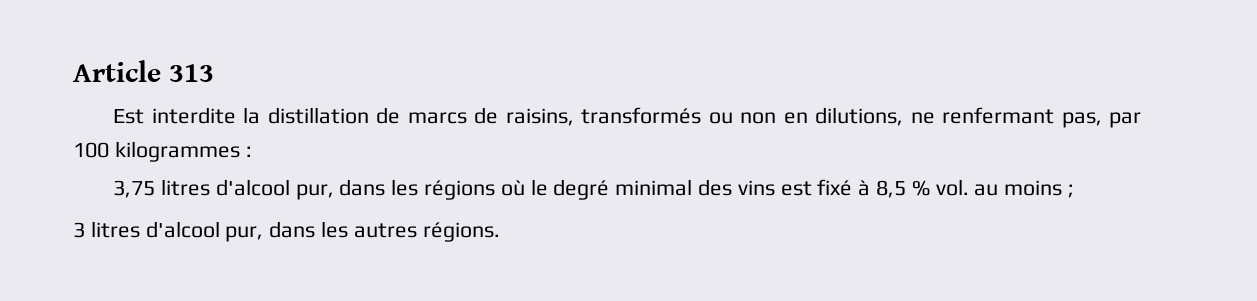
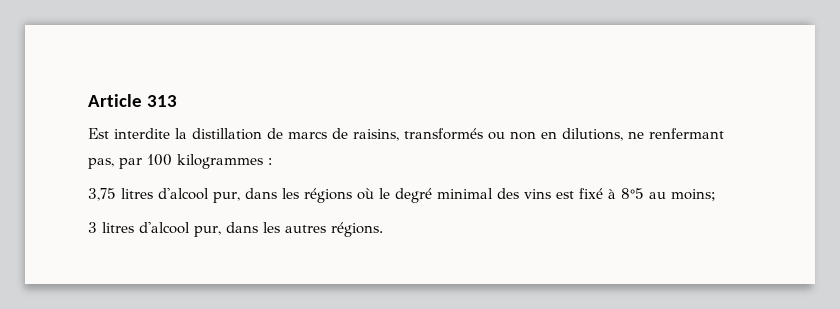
- 3,75 litres d'alcool pur, dans les régions où le degré minimal des vins est fixé à 8,5 % vol. au moins ;
+ 3,75 litres d'alcool pur, dans les régions où le degré minimal des vins est fixé à 8°5 au moins;

